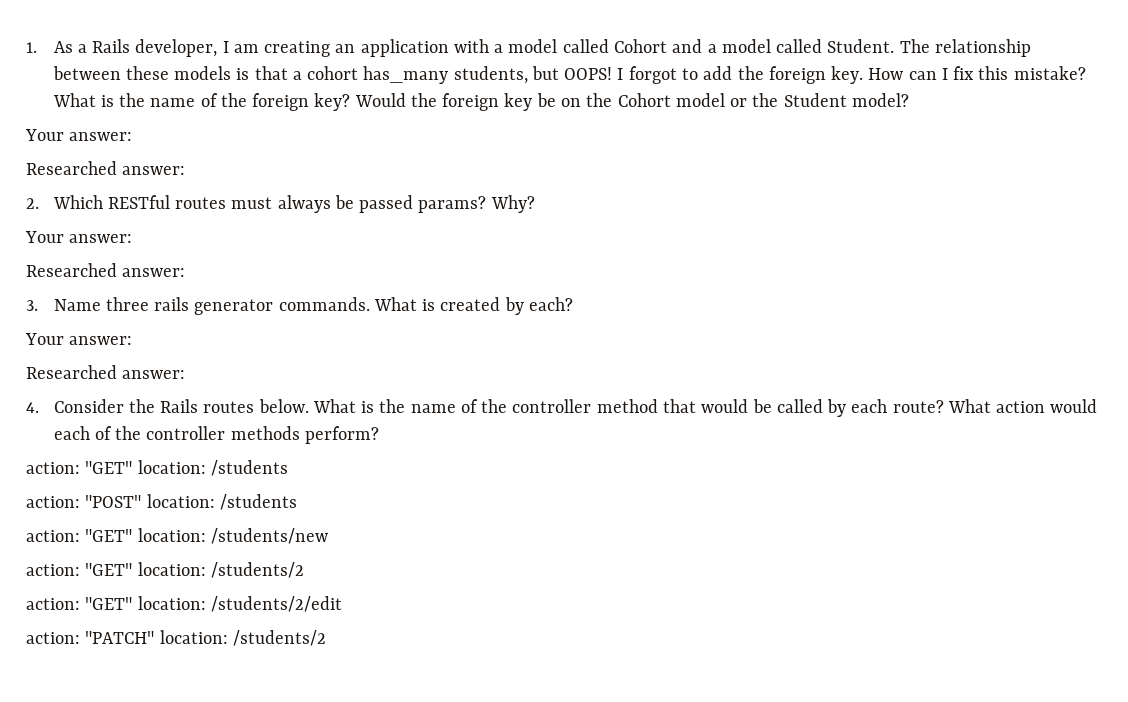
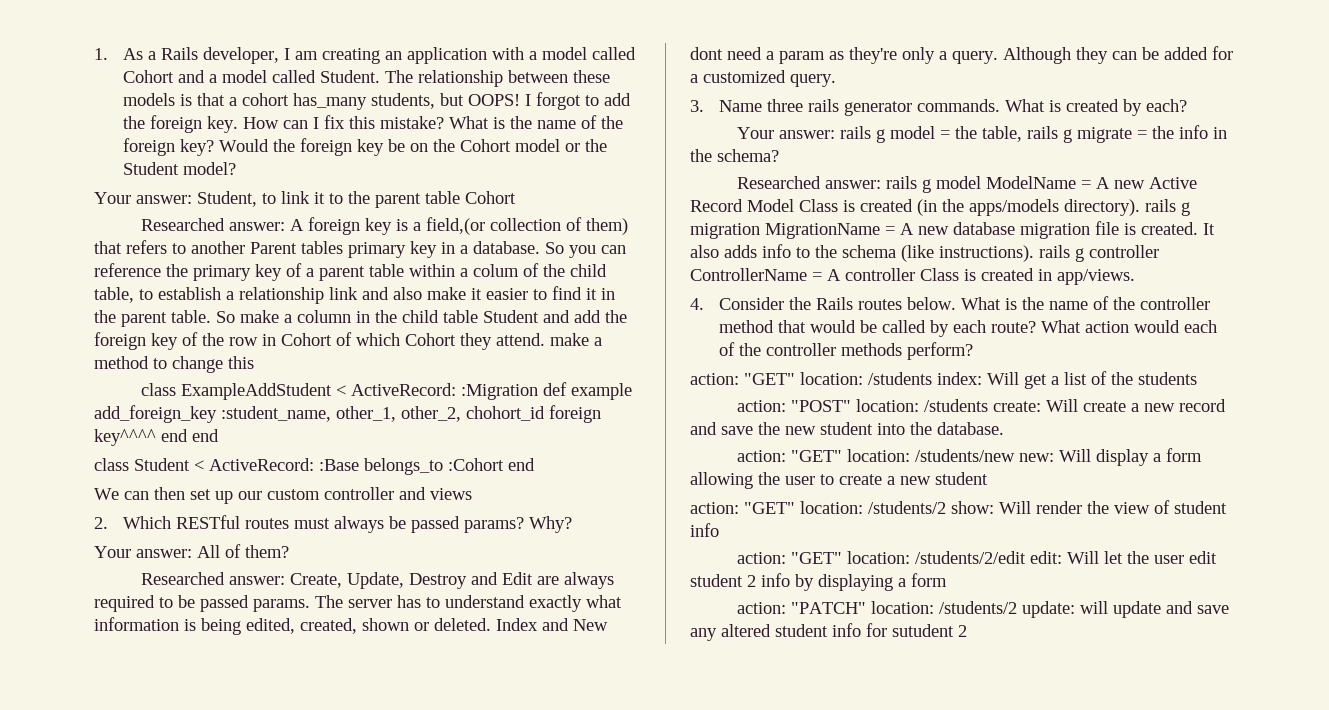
  Would the foreign key be on the Cohort model or the Student model?
- Your answer:
- Researched answer:
+ Your answer: Student, to link it to the parent table Cohort
+ Researched answer: A foreign key is a field,(or collection of them) that refers to another Parent tables primary key in a database. So you can reference the primary key of a parent table within a colum of the child table, to establish a relationship link and also make it easier to find it in the parent table. So make a column in the child table Student and add the foreign key of the row in Cohort of which Cohort they attend. make a method to change this
+ class ExampleAddStudent < ActiveRecord: :Migration def example add_foreign_key :student_name, other_1, other_2, chohort_id foreign key^^^^ end end
+ class Student < ActiveRecord: :Base belongs_to :Cohort end
+ We can then set up our custom controller and views
  Why?
- Your answer:
- Researched answer:
+ Your answer: All of them?
+ Researched answer: Create, Update, Destroy and Edit are always required to be passed params. The server has to understand exactly what information is being edited, created, shown or deleted. Index and New dont need a param as they're only a query. Although they can be added for a customized query.
  What is created by each?
- Your answer:
- Researched answer:
+ Your answer: rails g model = the table, rails g migrate = the info in the schema?
+ Researched answer: rails g model ModelName = A new Active Record Model Class is created (in the apps/models directory). rails g migration MigrationName = A new database migration file is created. It also adds info to the schema (like instructions). rails g controller ControllerName = A controller Class is created in app/views.
- action: "GET" location: /students
- action: "POST" location: /students
- action: "GET" location: /students/new
- action: "GET" location: /students/2
- action: "GET" location: /students/2/edit
- action: "PATCH" location: /students/2
+ action: "GET" location: /students index: Will get a list of the students
+ action: "POST" location: /students create: Will create a new record and save the new student into the database.
+ action: "GET" location: /students/new new: Will display a form allowing the user to create a new student
+ action: "GET" location: /students/2 show: Will render the view of student info
+ action: "GET" location: /students/2/edit edit: Will let the user edit student 2 info by displaying a form
+ action: "PATCH" location: /students/2 update: will update and save any altered student info for sutudent 2

